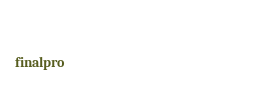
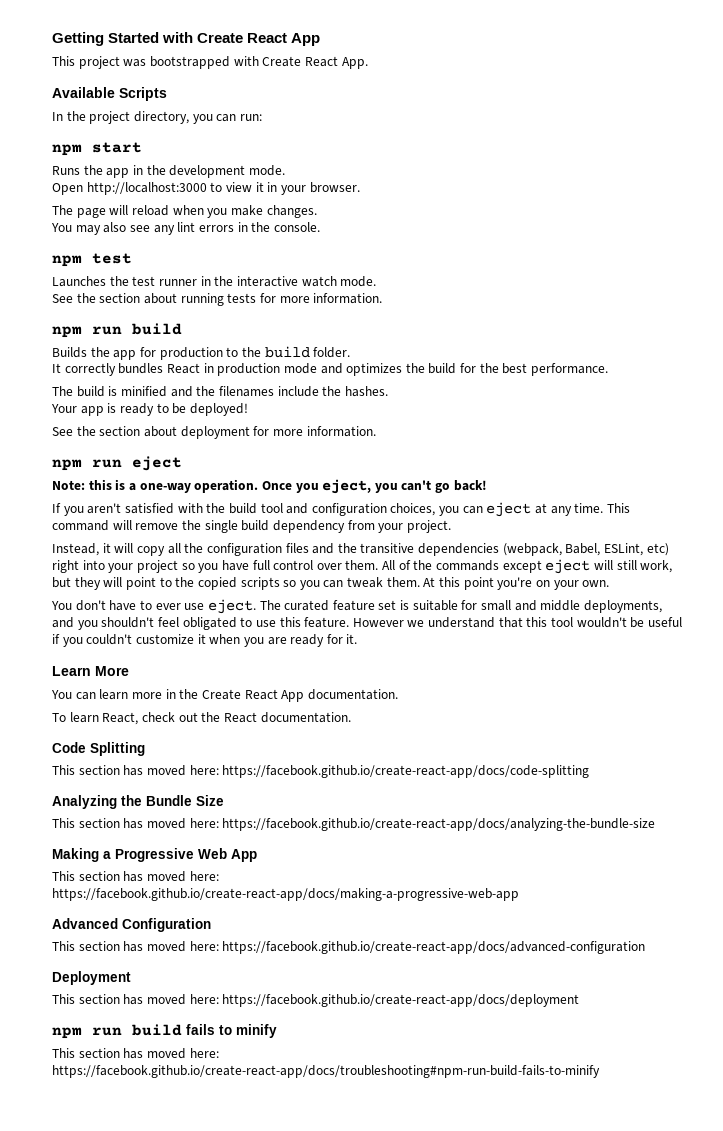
- finalpro
+ Getting Started with Create React App
+ This project was bootstrapped with Create React App.
+ Available Scripts
+ In the project directory, you can run:
+ npm start
+ Runs the app in the development mode.
+ Open http://localhost:3000 to view it in your browser.
+ The page will reload when you make changes.
+ You may also see any lint errors in the console.
+ npm test
+ Launches the test runner in the interactive watch mode.
+ See the section about running tests for more information.
+ npm run build
+ Builds the app for production to the build folder.
+ It correctly bundles React in production mode and optimizes the build for the best performance.
+ The build is minified and the filenames include the hashes.
+ Your app is ready to be deployed!
+ See the section about deployment for more information.
+ npm run eject
+ Note: this is a one-way operation. Once you eject, you can't go back!
+ If you aren't satisfied with the build tool and configuration choices, you can eject at any time. This command will remove the single build dependency from your project.
+ Instead, it will copy all the configuration files and the transitive dependencies (webpack, Babel, ESLint, etc) right into your project so you have full control over them. All of the commands except eject will still work, but they will point to the copied scripts so you can tweak them. At this point you're on your own.
+ You don't have to ever use eject. The curated feature set is suitable for small and middle deployments, and you shouldn't feel obligated to use this feature. However we understand that this tool wouldn't be useful if you couldn't customize it when you are ready for it.
+ Learn More
+ You can learn more in the Create React App documentation.
+ To learn React, check out the React documentation.
+ Code Splitting
+ This section has moved here: https://facebook.github.io/create-react-app/docs/code-splitting
+ Analyzing the Bundle Size
+ This section has moved here: https://facebook.github.io/create-react-app/docs/analyzing-the-bundle-size
+ Making a Progressive Web App
+ This section has moved here: https://facebook.github.io/create-react-app/docs/making-a-progressive-web-app
+ Advanced Configuration
+ This section has moved here: https://facebook.github.io/create-react-app/docs/advanced-configuration
+ Deployment
+ This section has moved here: https://facebook.github.io/create-react-app/docs/deployment
+ npm run build fails to minify
+ This section has moved here: https://facebook.github.io/create-react-app/docs/troubleshooting#npm-run-build-fails-to-minify

